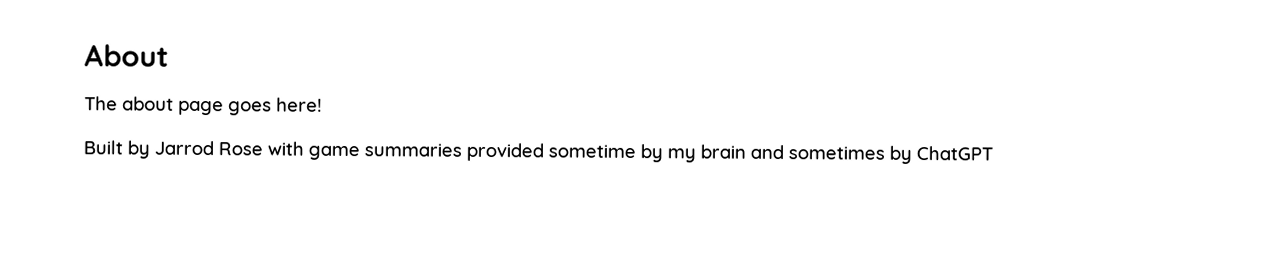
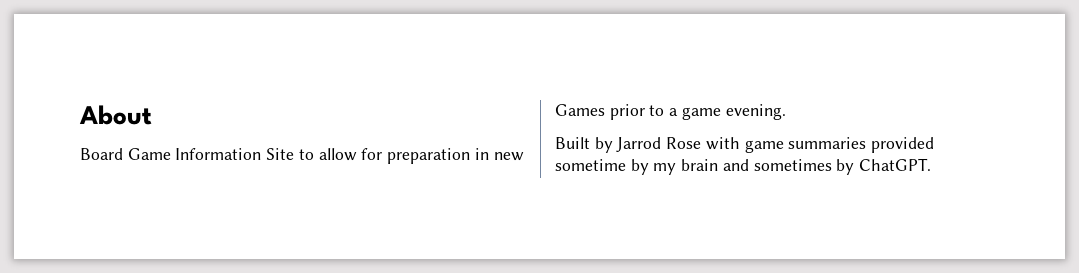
- The about page goes here!
+ Board Game Information Site to allow for preparation in new Games prior to a game evening.
- Built by Jarrod Rose with game summaries provided sometime by my brain and sometimes by ChatGPT
+ Built by Jarrod Rose with game summaries provided sometime by my brain and sometimes by ChatGPT.

